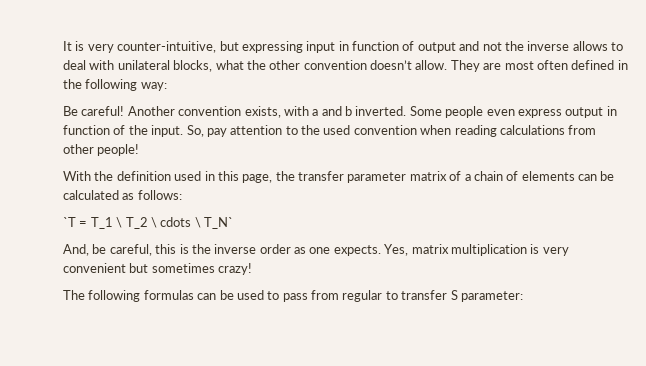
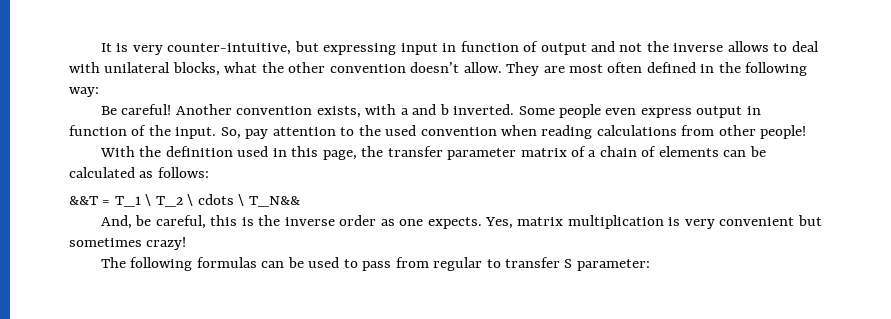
- `T = T_1 \ T_2 \ cdots \ T_N`
+ &&T = T_1 \ T_2 \ cdots \ T_N&&

